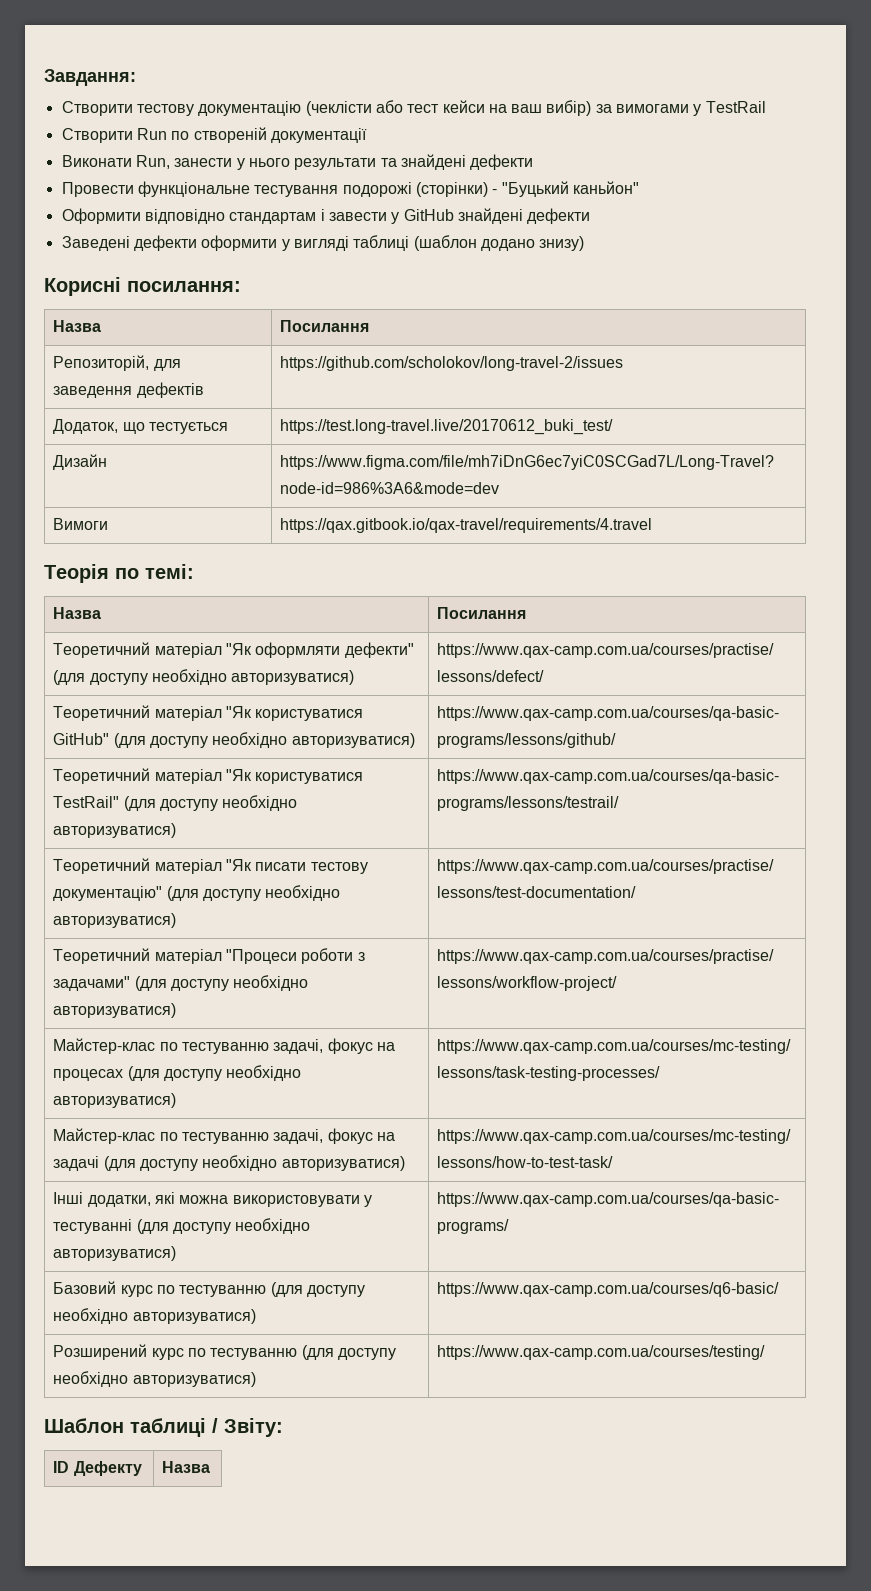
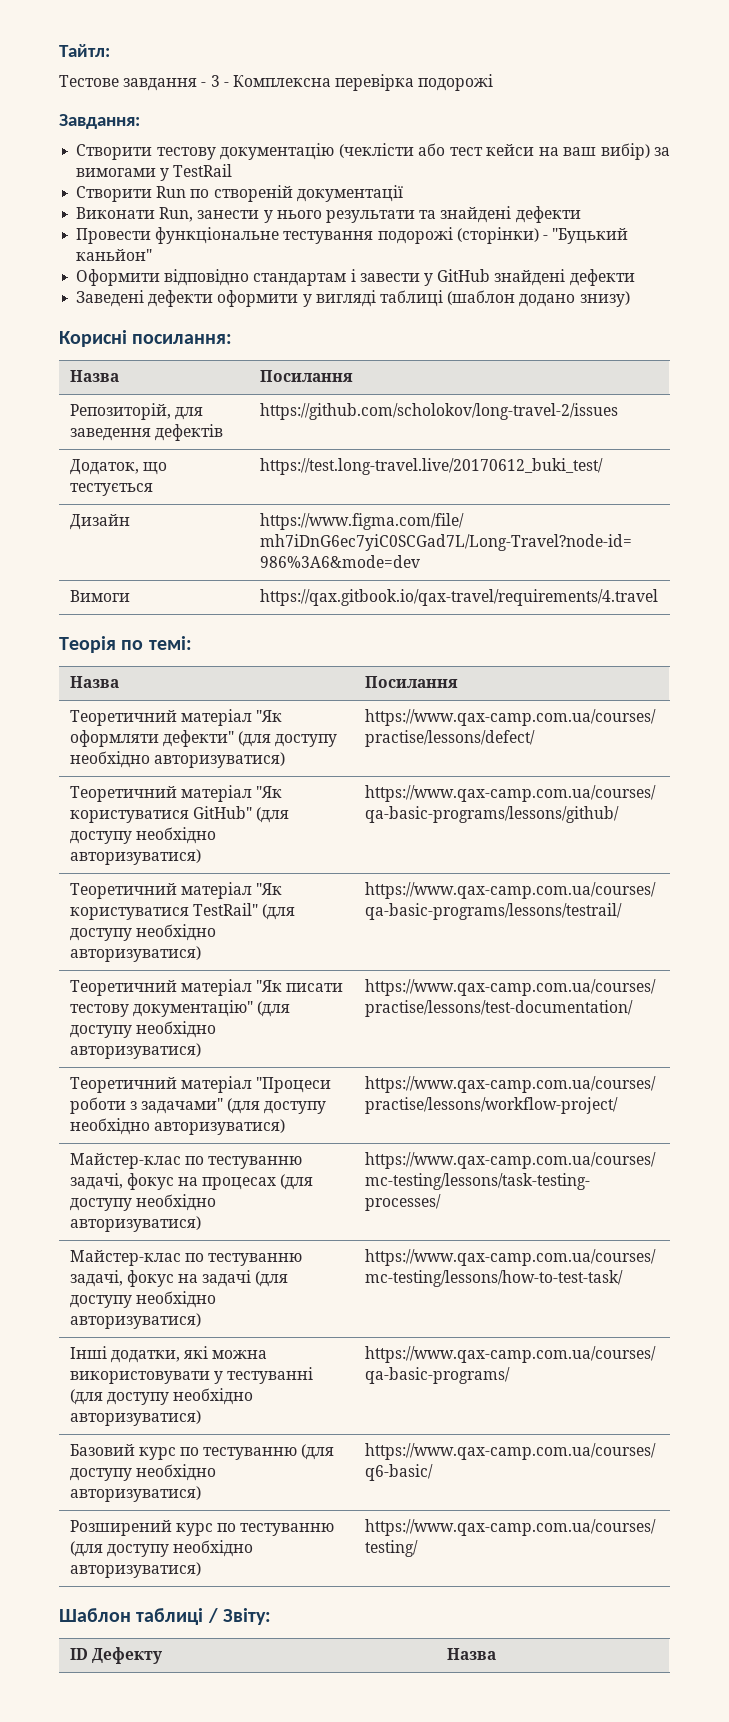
+ Тайтл:
+ Тестове завдання - 3 - Комплексна перевірка подорожі

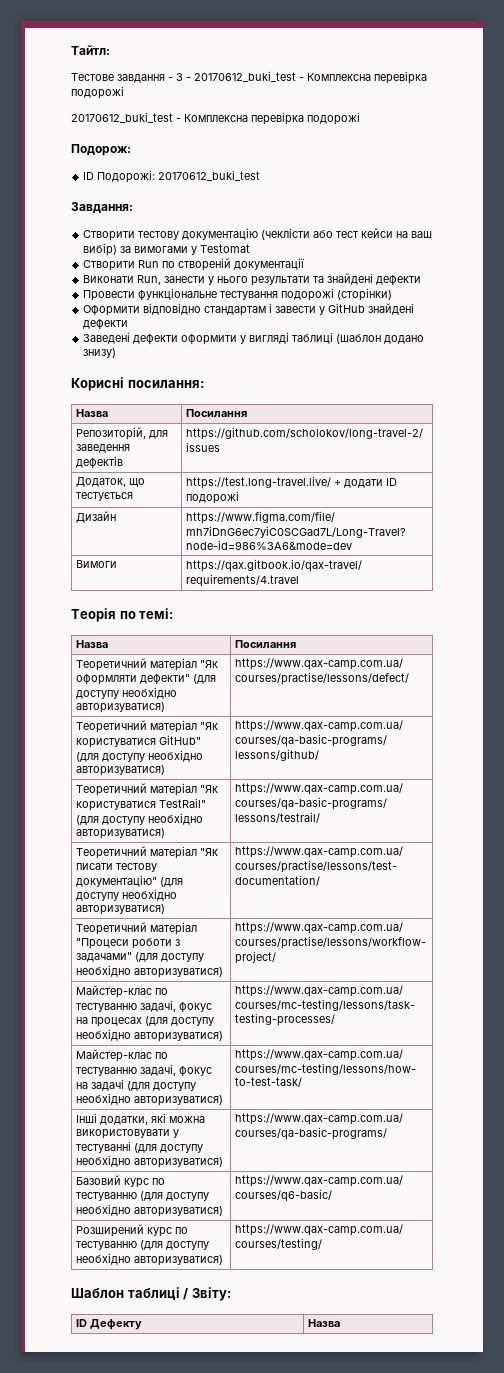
- Тестове завдання - 3 - Комплексна перевірка подорожі
+ Тестове завдання - 3 - 20170612_buki_test - Комплексна перевірка подорожі
+ 20170612_buki_test - Комплексна перевірка подорожі
+ Подорож:
+ ID Подорожі: 20170612_buki_test
- Створити тестову документацію (чеклісти або тест кейси на ваш вибір) за вимогами у TestRail
+ Створити тестову документацію (чеклісти або тест кейси на ваш вибір) за вимогами у Testomat
- Провести функціональне тестування подорожі (сторінки) - "Буцький каньйон"
+ Провести функціональне тестування подорожі (сторінки)
- Додаток, що тестується | https://test.long-travel.live/20170612_buki_test/
+ Додаток, що тестується | https://test.long-travel.live/ + додати ID подорожі

